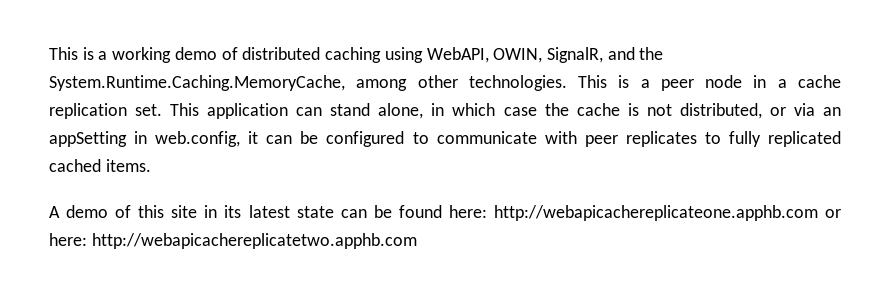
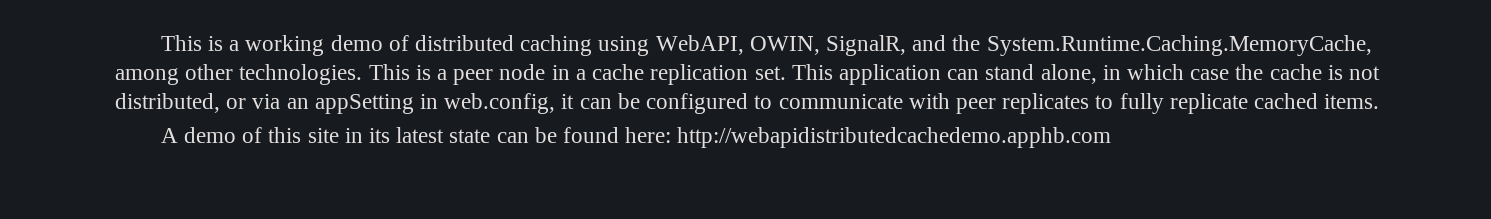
- This application can stand alone, in which case the cache is not distributed, or via an appSetting in web.config, it can be configured to communicate with peer replicates to fully replicated cached items.
+ This application can stand alone, in which case the cache is not distributed, or via an appSetting in web.config, it can be configured to communicate with peer replicates to fully replicate cached items.
- A demo of this site in its latest state can be found here: http://webapicachereplicateone.apphb.com or here: http://webapicachereplicatetwo.apphb.com
+ A demo of this site in its latest state can be found here: http://webapidistributedcachedemo.apphb.com

